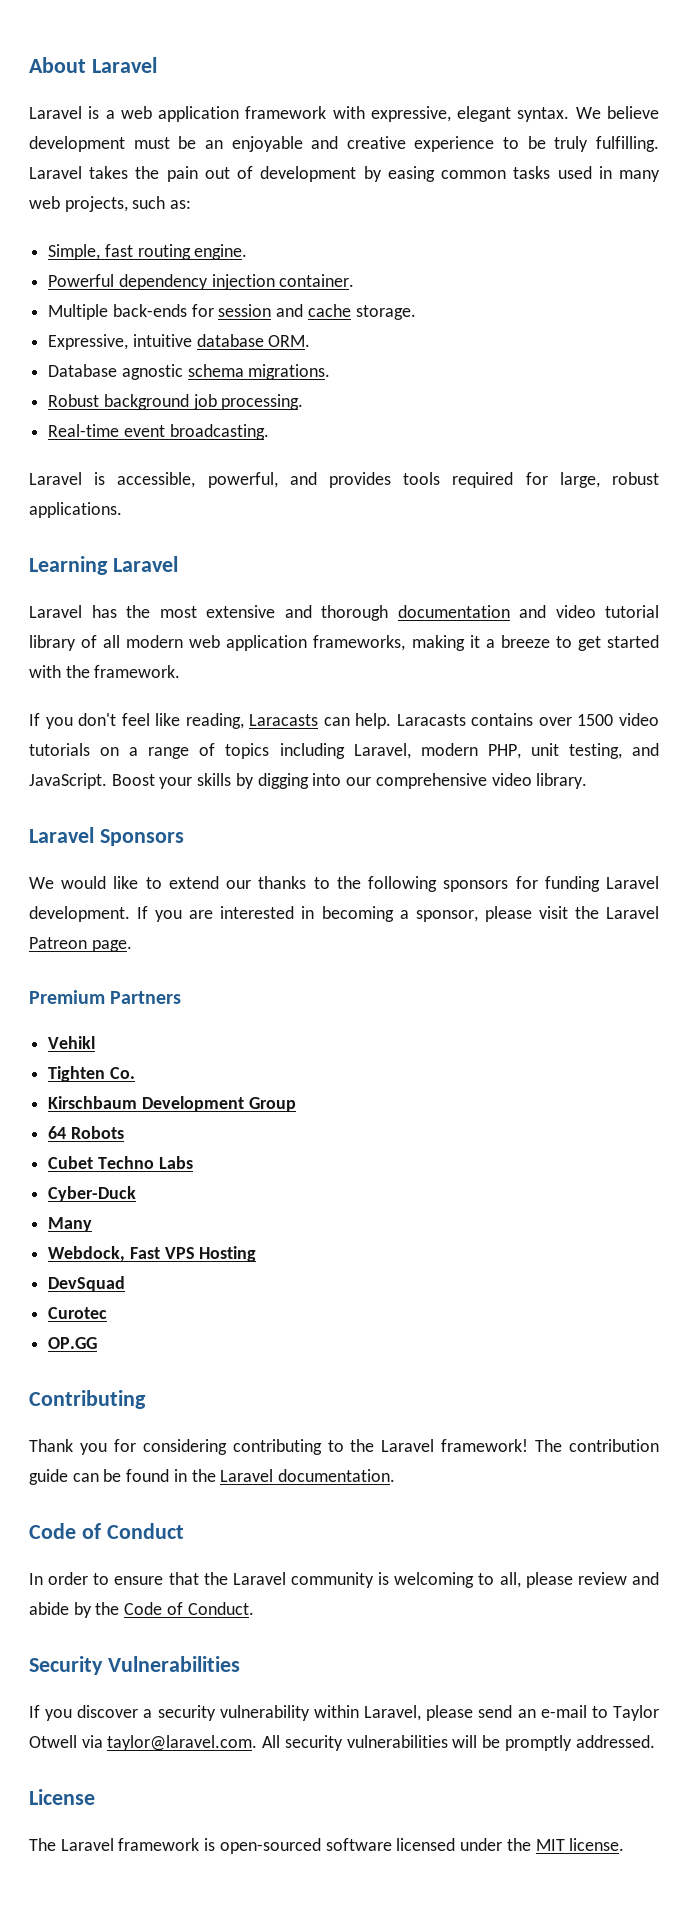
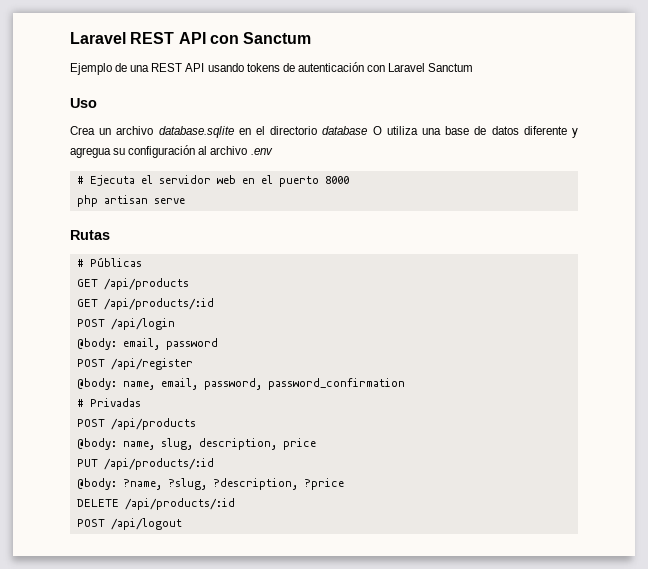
- About Laravel
- Laravel is a web application framework with expressive, elegant syntax. We believe development must be an enjoyable and creative experience to be truly fulfilling. Laravel takes the pain out of development by easing common tasks used in many web projects, such as:
- Simple, fast routing engine.
- Powerful dependency injection container.
- Multiple back-ends for session and cache storage.
- Expressive, intuitive database ORM.
- Database agnostic schema migrations.
- Robust background job processing.
- Real-time event broadcasting.
- Laravel is accessible, powerful, and provides tools required for large, robust applications.
- Learning Laravel
- Laravel has the most extensive and thorough documentation and video tutorial library of all modern web application frameworks, making it a breeze to get started with the framework.
- If you don't feel like reading, Laracasts can help. Laracasts contains over 1500 video tutorials on a range of topics including Laravel, modern PHP, unit testing, and JavaScript. Boost your skills by digging into our comprehensive video library.
- Laravel Sponsors
- We would like to extend our thanks to the following sponsors for funding Laravel development. If you are interested in becoming a sponsor, please visit the Laravel Patreon page.
- Premium Partners
- Vehikl
- Tighten Co.
- Kirschbaum Development Group
- 64 Robots
- Cubet Techno Labs
- Cyber-Duck
- Many
- Webdock, Fast VPS Hosting
- DevSquad
- Curotec
- OP.GG
- Contributing
- Thank you for considering contributing to the Laravel framework! The contribution guide can be found in the Laravel documentation.
- Code of Conduct
- In order to ensure that the Laravel community is welcoming to all, please review and abide by the Code of Conduct.
- Security Vulnerabilities
- If you discover a security vulnerability within Laravel, please send an e-mail to Taylor Otwell via taylor@laravel.com. All security vulnerabilities will be promptly addressed.
- License
- The Laravel framework is open-sourced software licensed under the MIT license.
+ Laravel REST API con Sanctum
+ Ejemplo de una REST API usando tokens de autenticación con Laravel Sanctum
+ Uso
+ Crea un archivo database.sqlite en el directorio database O utiliza una base de datos diferente y agregua su configuración al archivo .env
+ # Ejecuta el servidor web en el puerto 8000
+ php artisan serve
+ Rutas
+ # Públicas
+ GET /api/products
+ GET /api/products/:id
+ POST /api/login
+ @body: email, password
+ POST /api/register
+ @body: name, email, password, password_confirmation
+ # Privadas
+ POST /api/products
+ @body: name, slug, description, price
+ PUT /api/products/:id
+ @body: ?name, ?slug, ?description, ?price
+ DELETE /api/products/:id
+ POST /api/logout

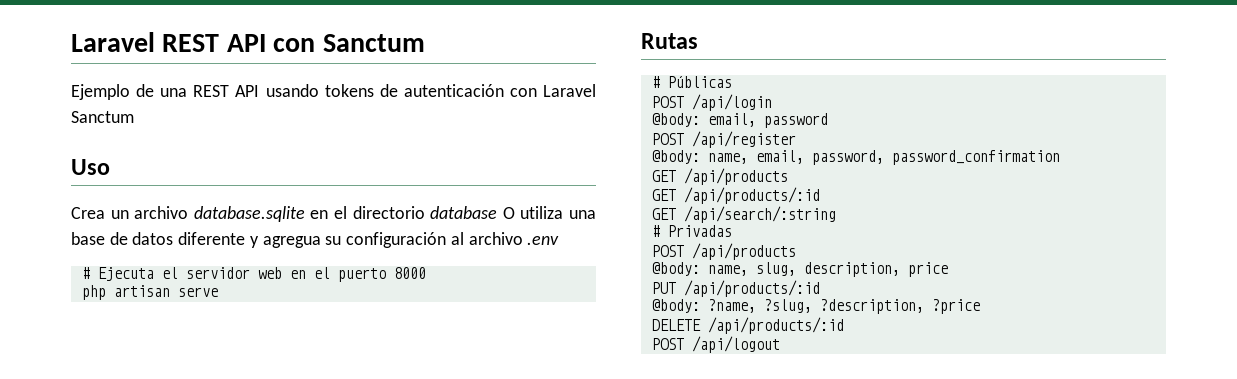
- GET /api/products
- GET /api/products/:id
+ GET /api/products
+ GET /api/products/:id
+ GET /api/search/:string

